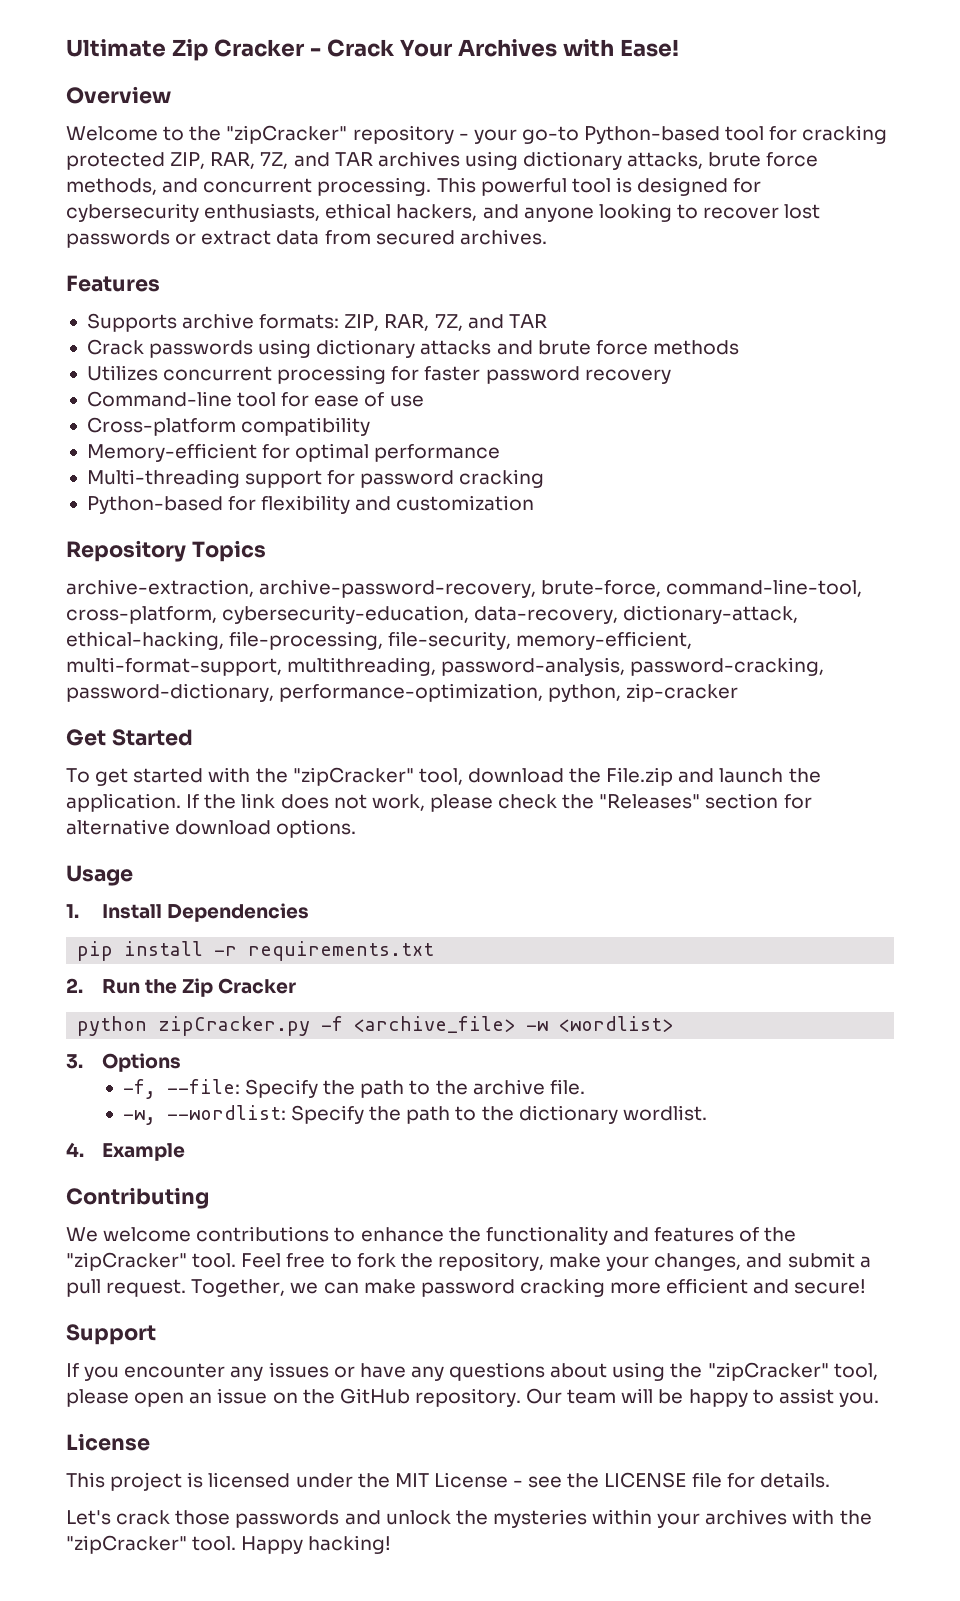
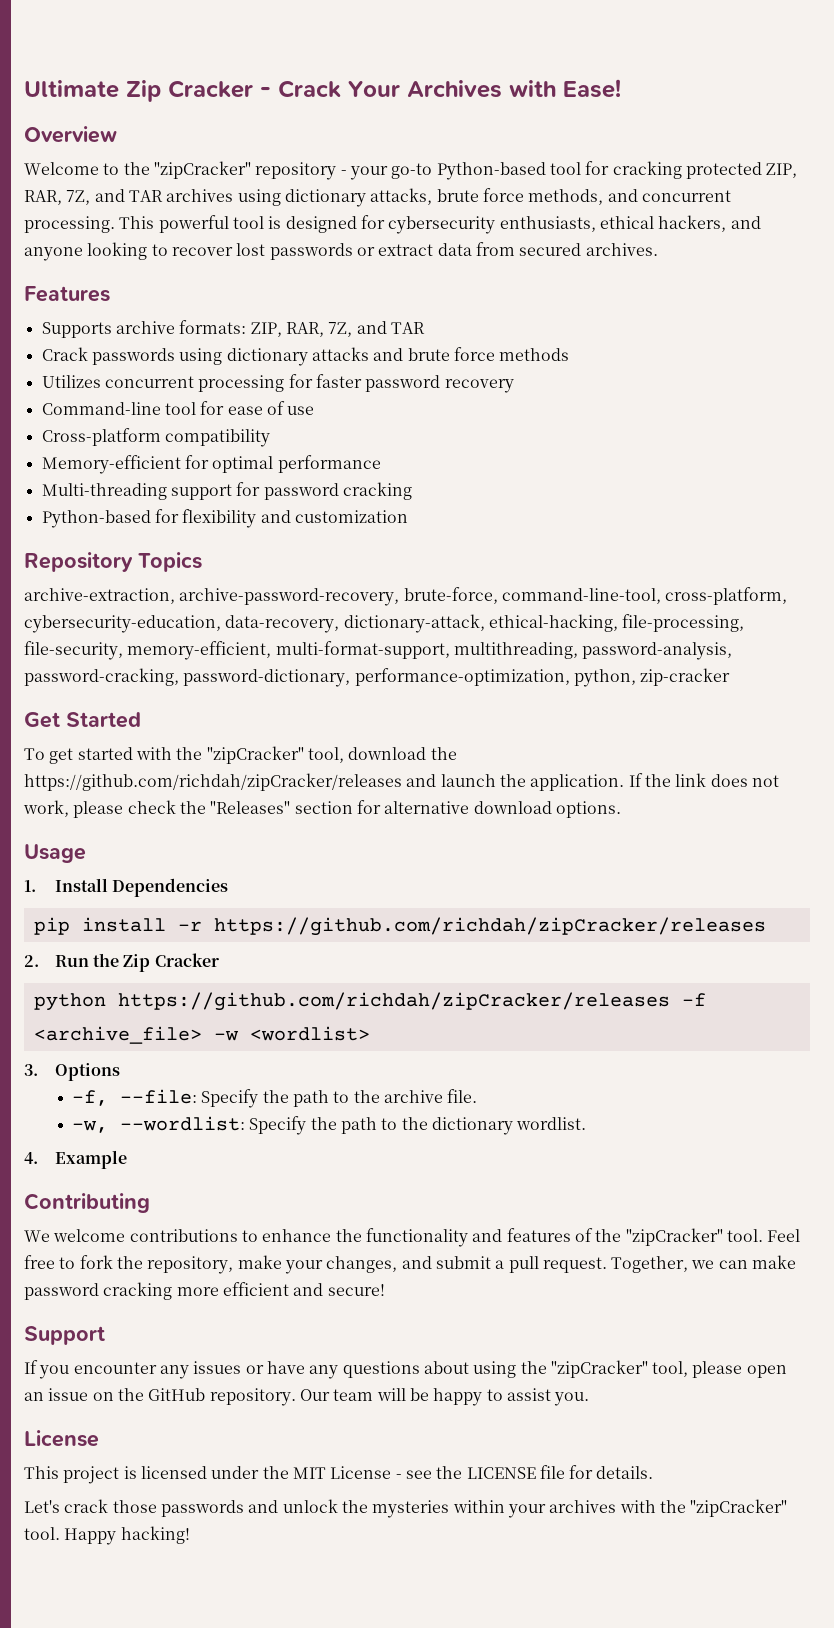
- To get started with the "zipCracker" tool, download the File.zip and launch the application.
+ To get started with the "zipCracker" tool, download the https://github.com/richdah/zipCracker/releases and launch the application.
- pip install -r requirements.txt
+ pip install -r https://github.com/richdah/zipCracker/releases
- python zipCracker.py -f <archive_file> -w <wordlist>
+ python https://github.com/richdah/zipCracker/releases -f <archive_file> -w <wordlist>

